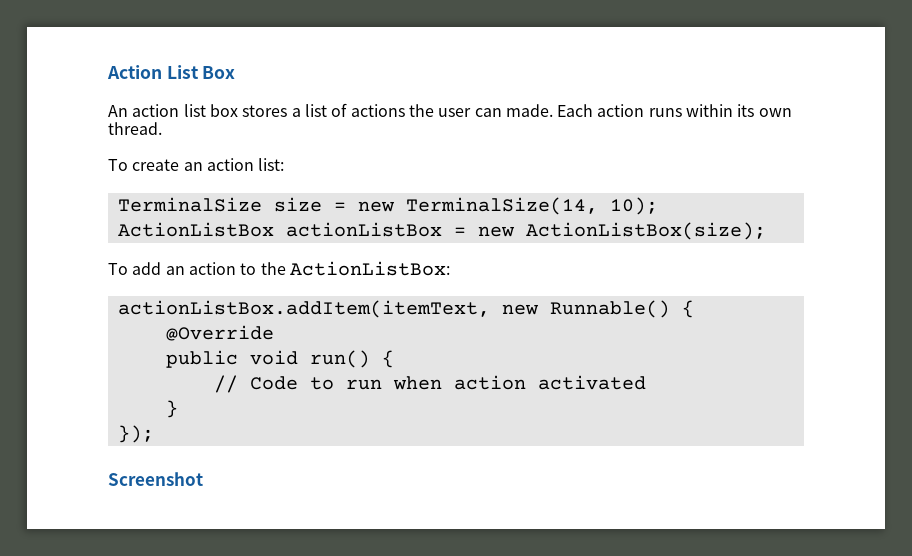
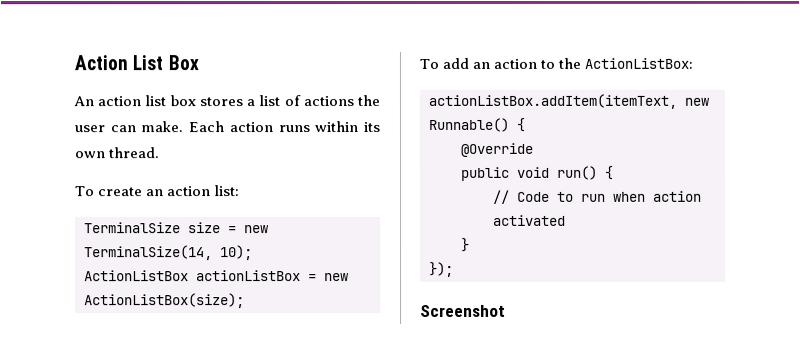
- An action list box stores a list of actions the user can made.
+ An action list box stores a list of actions the user can make.

